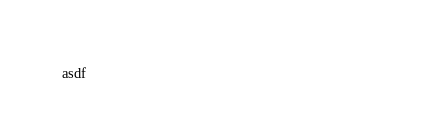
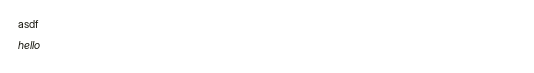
+ hello

